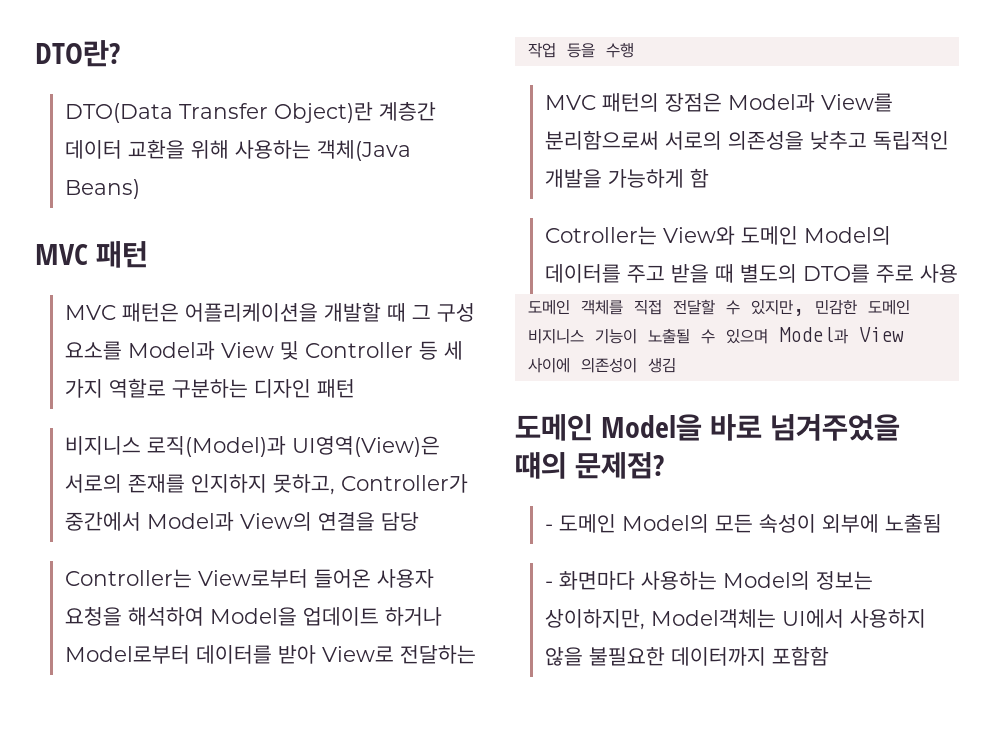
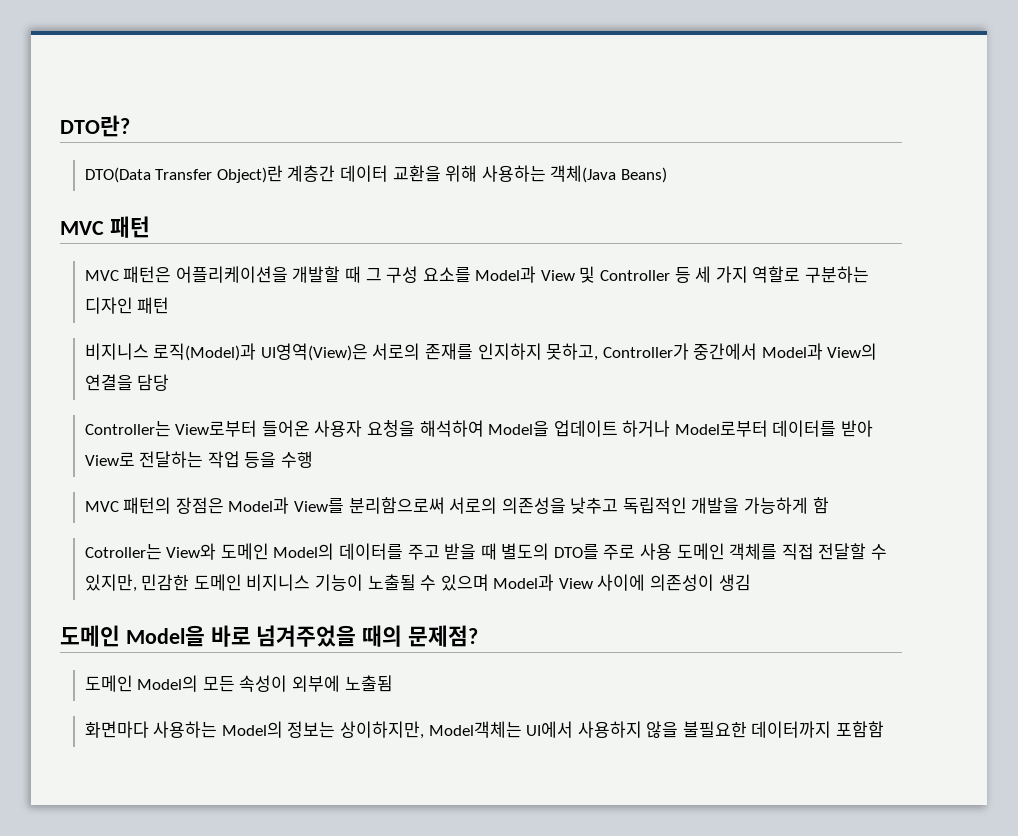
- Controller는 View로부터 들어온 사용자 요청을 해석하여 Model을 업데이트 하거나 Model로부터 데이터를 받아 View로 전달하는
- 작업 등을 수행
+ Controller는 View로부터 들어온 사용자 요청을 해석하여 Model을 업데이트 하거나 Model로부터 데이터를 받아 View로 전달하는 작업 등을 수행
- Cotroller는 View와 도메인 Model의 데이터를 주고 받을 때 별도의 DTO를 주로 사용
- 도메인 객체를 직접 전달할 수 있지만, 민감한 도메인 비지니스 기능이 노출될 수 있으며 Model과 View 사이에 의존성이 생김
+ Cotroller는 View와 도메인 Model의 데이터를 주고 받을 때 별도의 DTO를 주로 사용 도메인 객체를 직접 전달할 수 있지만, 민감한 도메인 비지니스 기능이 노출될 수 있으며 Model과 View 사이에 의존성이 생김
- 도메인 Model을 바로 넘겨주었을 떄의 문제점?
+ 도메인 Model을 바로 넘겨주었을 때의 문제점?
- - 도메인 Model의 모든 속성이 외부에 노출됨
+ 도메인 Model의 모든 속성이 외부에 노출됨
- - 화면마다 사용하는 Model의 정보는 상이하지만, Model객체는 UI에서 사용하지 않을 불필요한 데이터까지 포함함
+ 화면마다 사용하는 Model의 정보는 상이하지만, Model객체는 UI에서 사용하지 않을 불필요한 데이터까지 포함함

